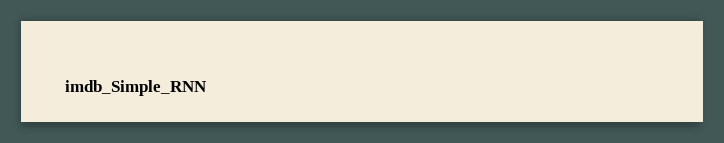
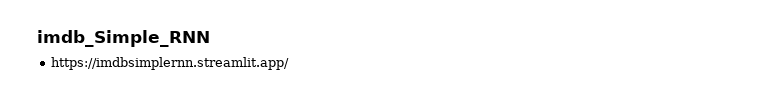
+ https://imdbsimplernn.streamlit.app/

